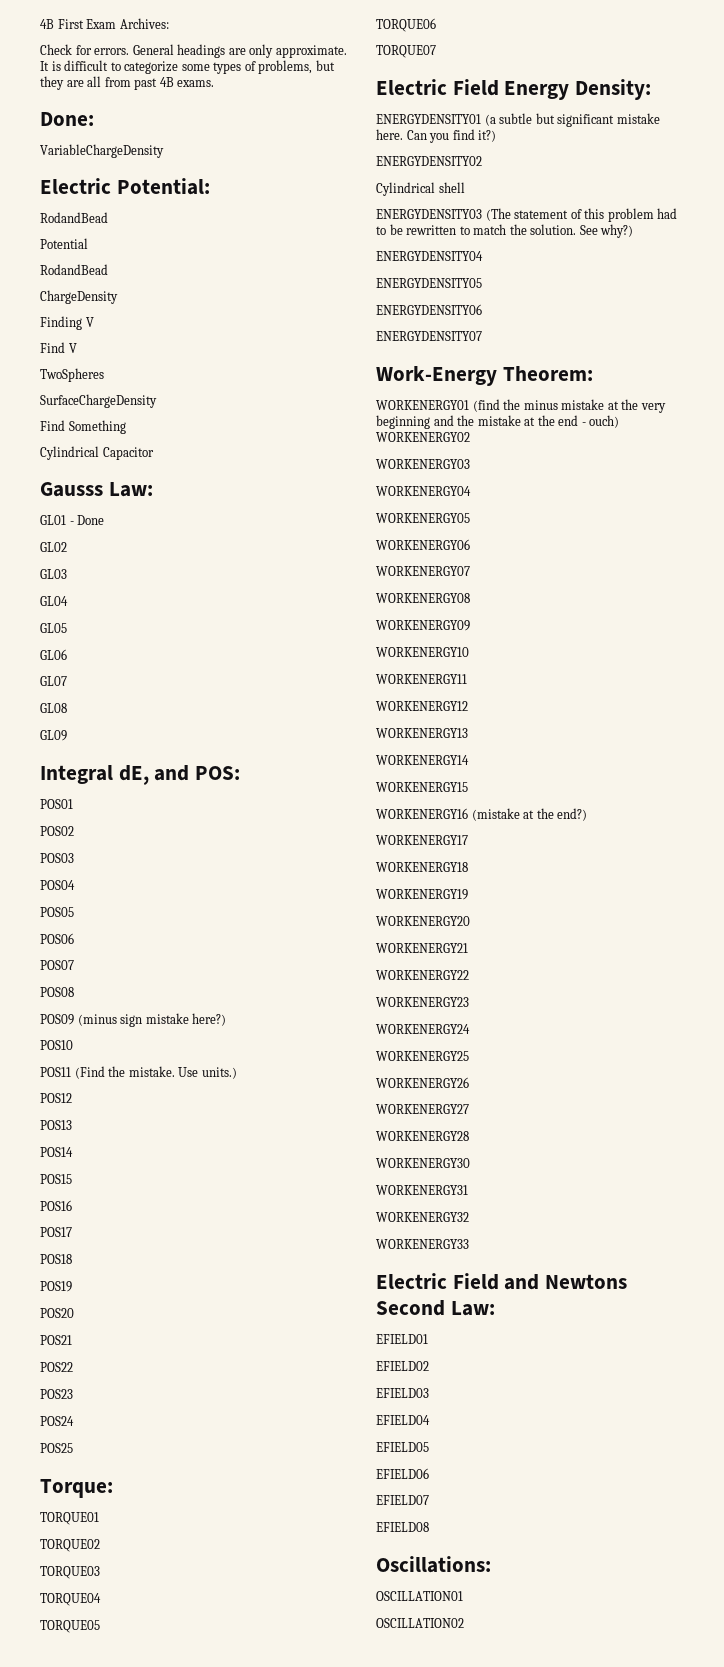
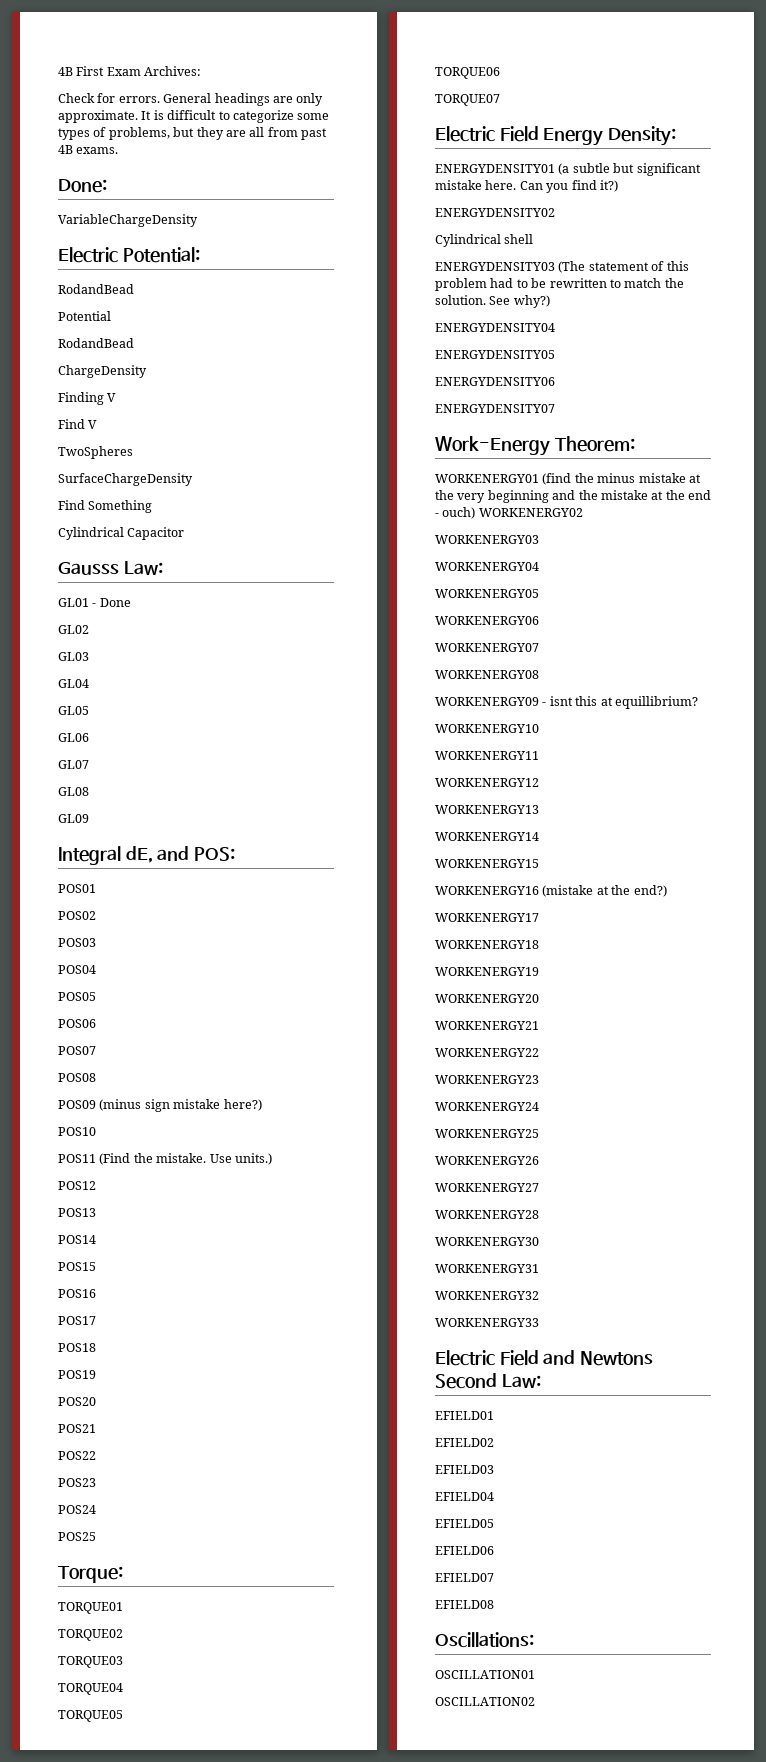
- WORKENERGY09
+ WORKENERGY09 - isnt this at equillibrium?

